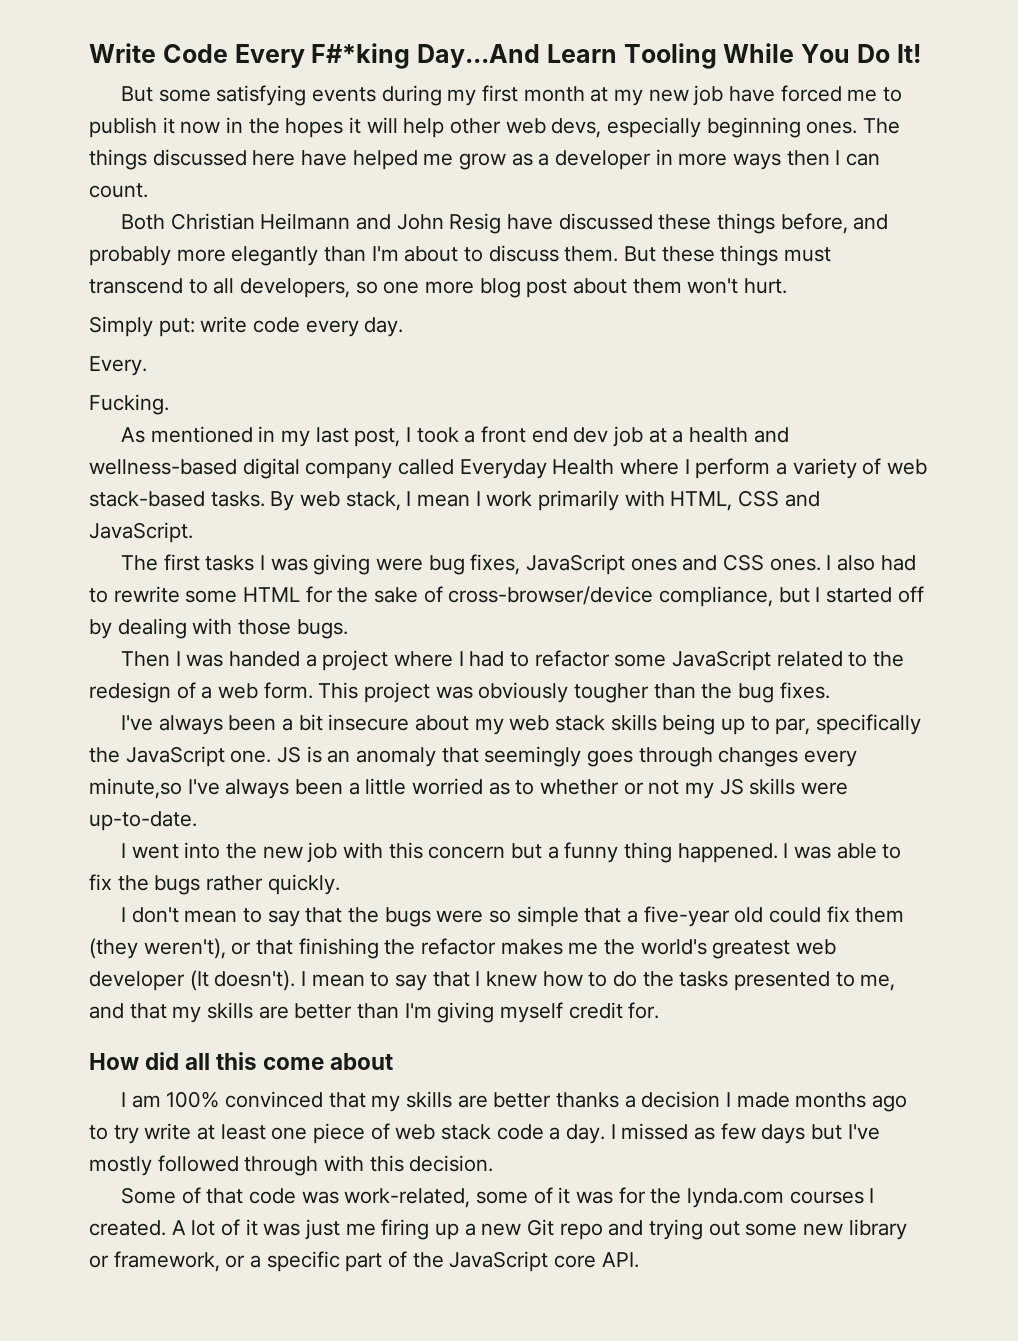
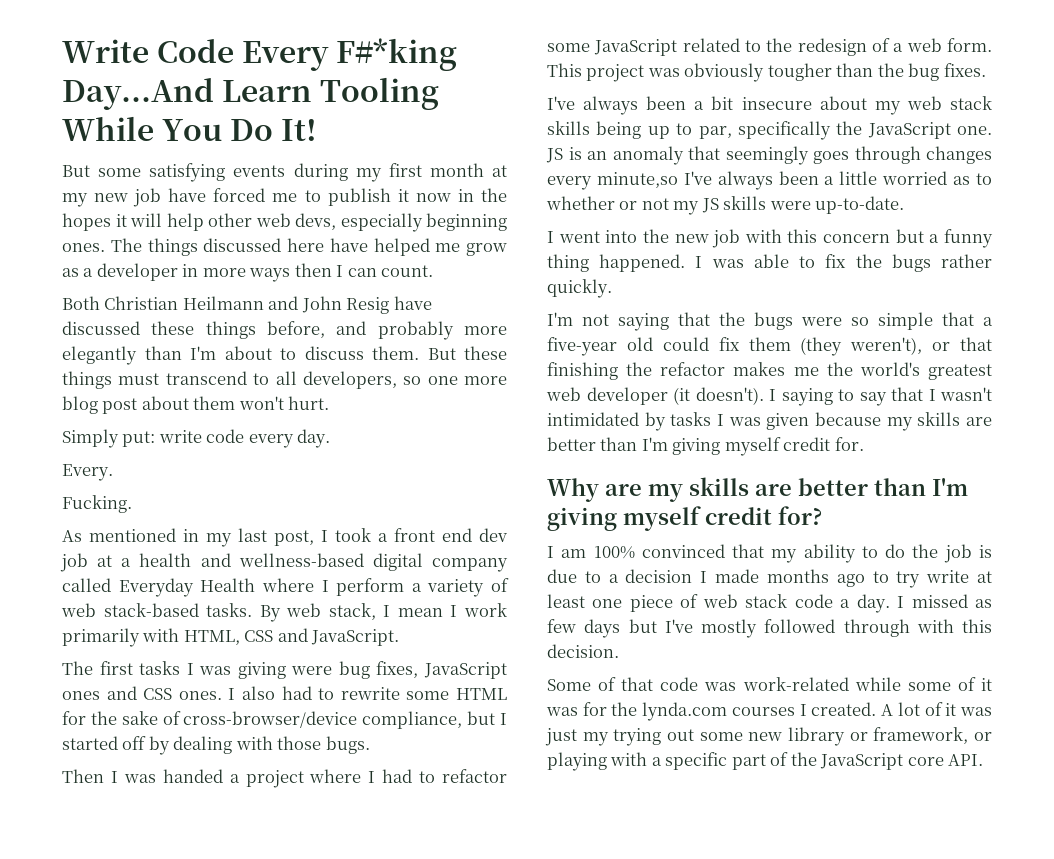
- I don't mean to say that the bugs were so simple that a five-year old could fix them (they weren't), or that finishing the refactor makes me the world's greatest web developer (It doesn't).
+ I'm not saying that the bugs were so simple that a five-year old could fix them (they weren't), or that finishing the refactor makes me the world's greatest web developer (it doesn't).
- I mean to say that I knew how to do the tasks presented to me, and that my skills are better than I'm giving myself credit for.
+ I saying to say that I wasn't intimidated by tasks I was given because my skills are better than I'm giving myself credit for.
- How did all this come about
+ Why are my skills are better than I'm giving myself credit for?
- I am 100% convinced that my skills are better thanks a decision I made months ago to try write at least one piece of web stack code a day.
+ I am 100% convinced that my ability to do the job is due to a decision I made months ago to try write at least one piece of web stack code a day.
- Some of that code was work-related, some of it was for the lynda.com courses I created.
+ Some of that code was work-related while some of it was for the lynda.com courses I created.
- A lot of it was just me firing up a new Git repo and trying out some new library or framework, or a specific part of the JavaScript core API.
+ A lot of it was just my trying out some new library or framework, or playing with a specific part of the JavaScript core API.

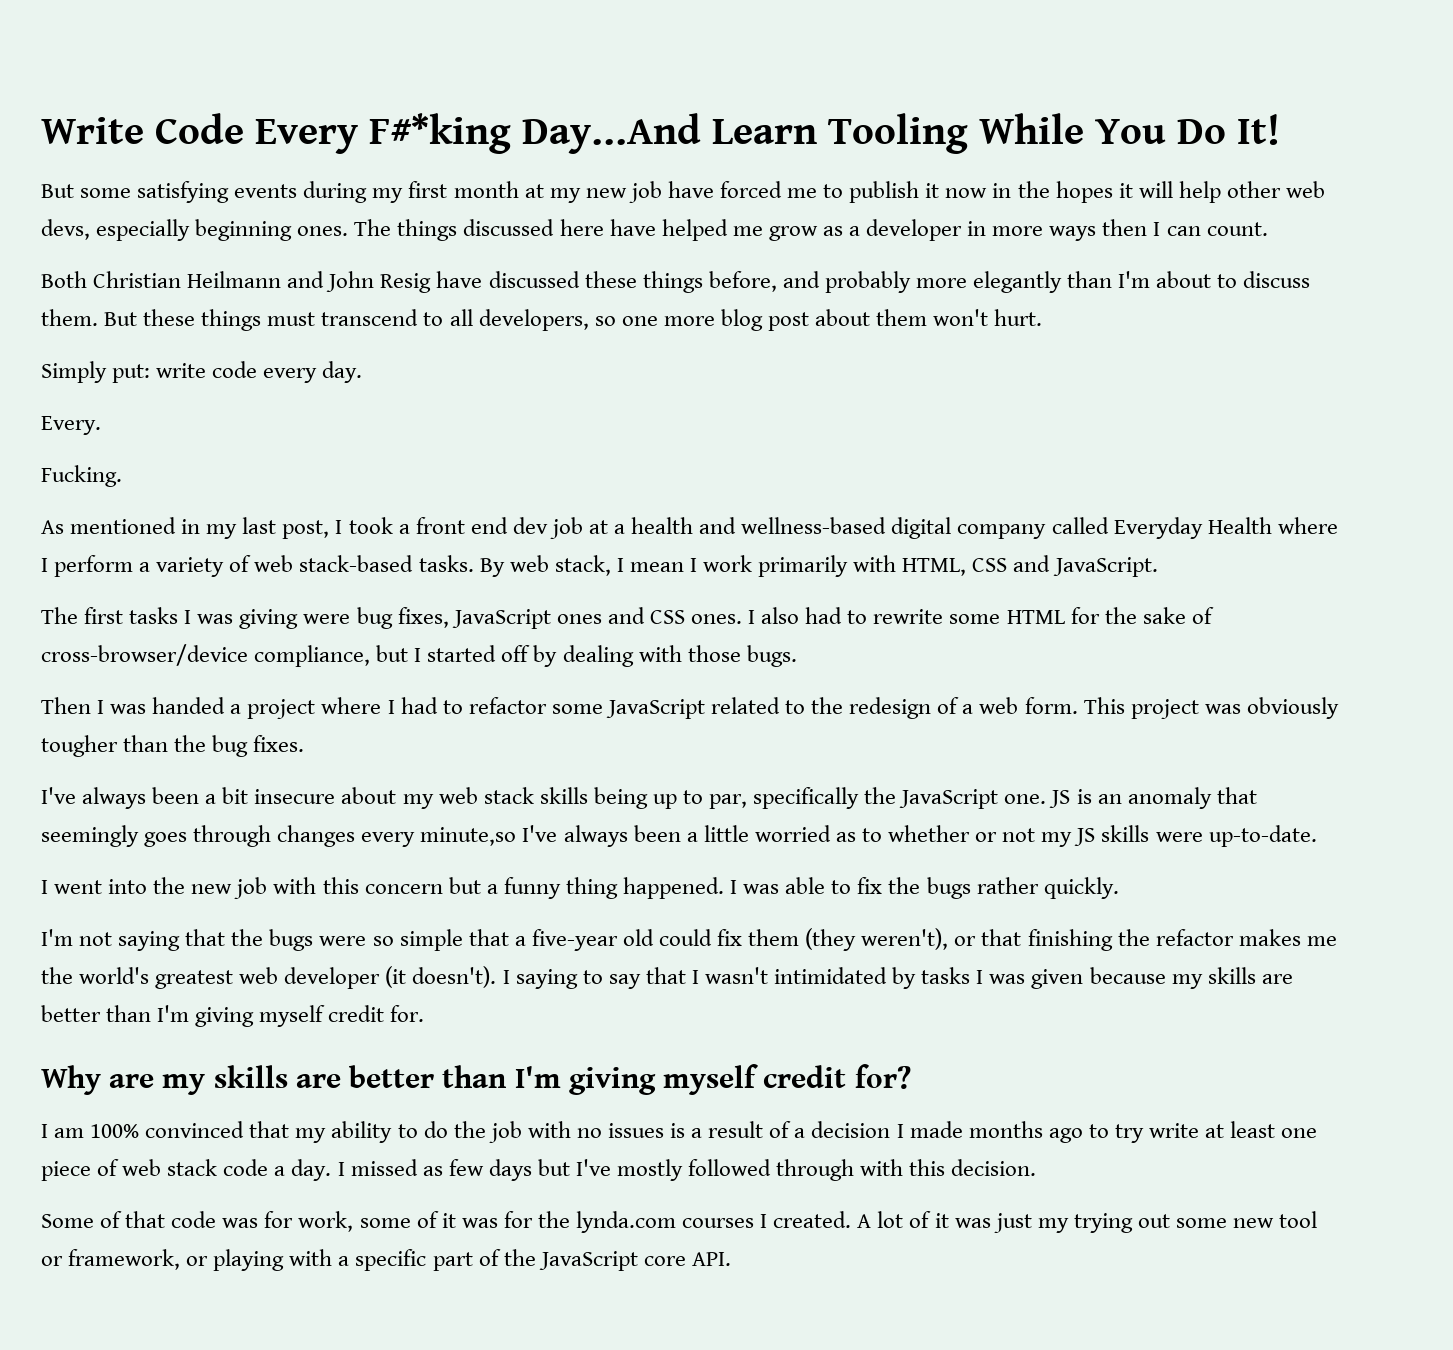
- I am 100% convinced that my ability to do the job is due to a decision I made months ago to try write at least one piece of web stack code a day.
+ I am 100% convinced that my ability to do the job with no issues is a result of a decision I made months ago to try write at least one piece of web stack code a day.
- Some of that code was work-related while some of it was for the lynda.com courses I created.
+ Some of that code was for work, some of it was for the lynda.com courses I created.
- A lot of it was just my trying out some new library or framework, or playing with a specific part of the JavaScript core API.
+ A lot of it was just my trying out some new tool or framework, or playing with a specific part of the JavaScript core API.

